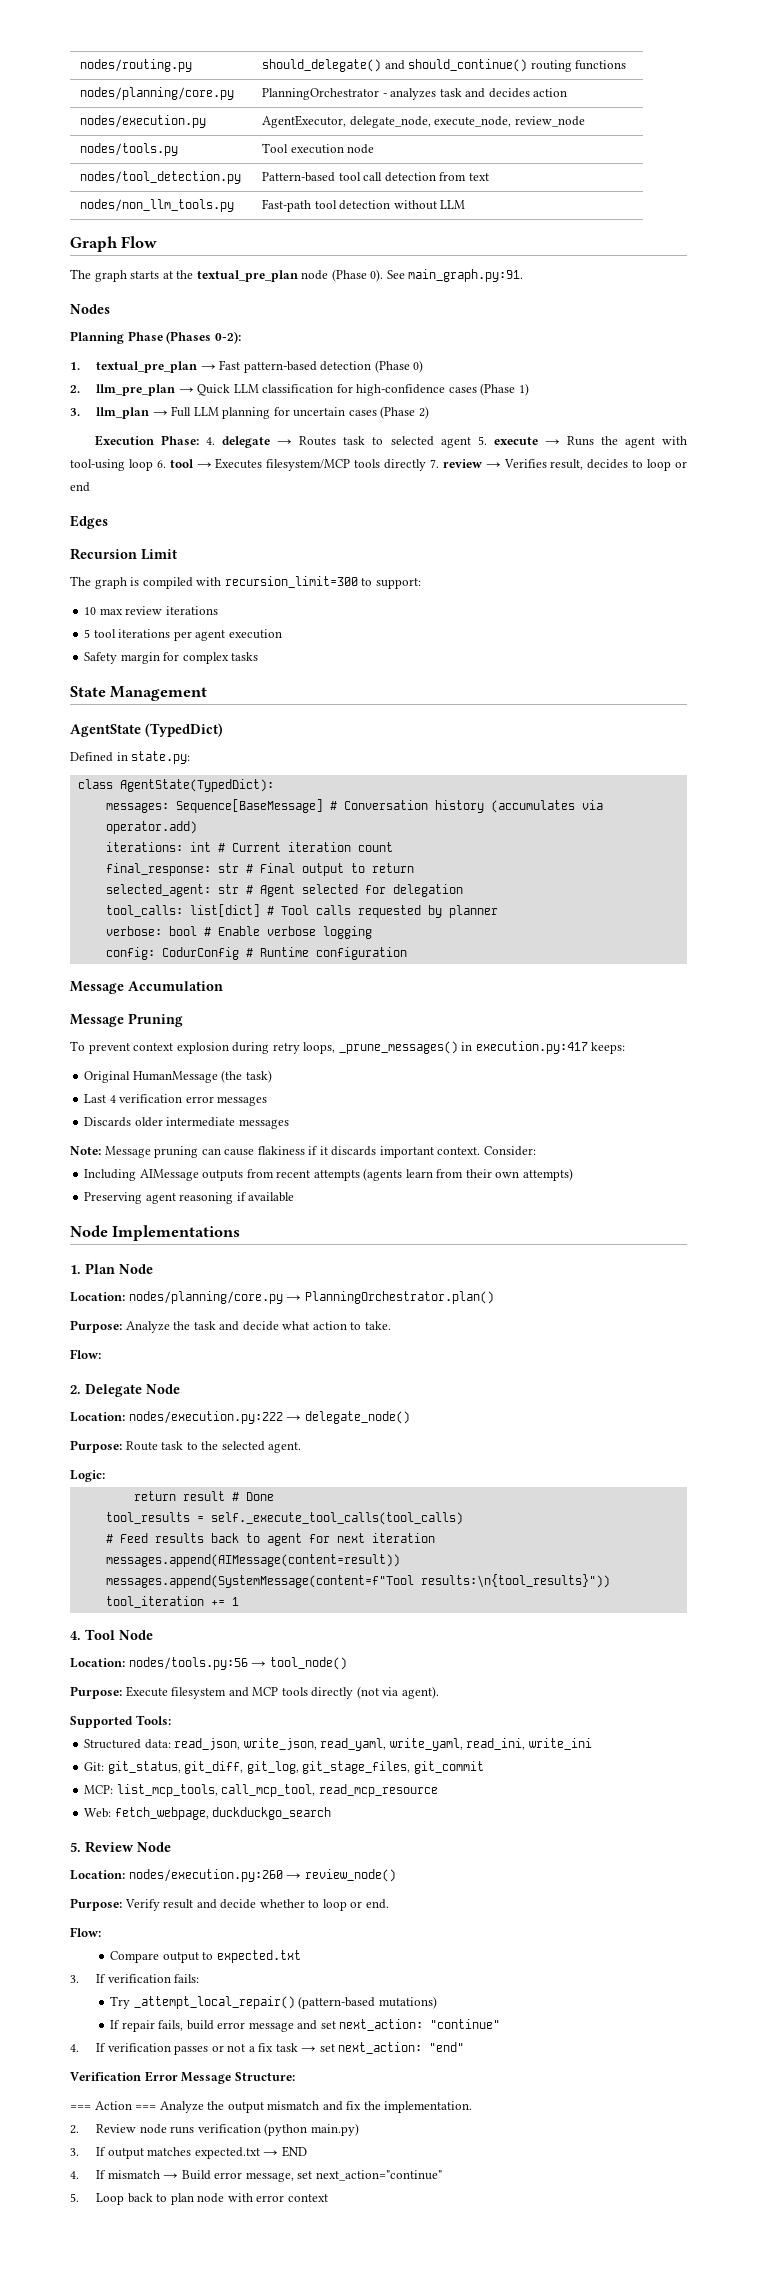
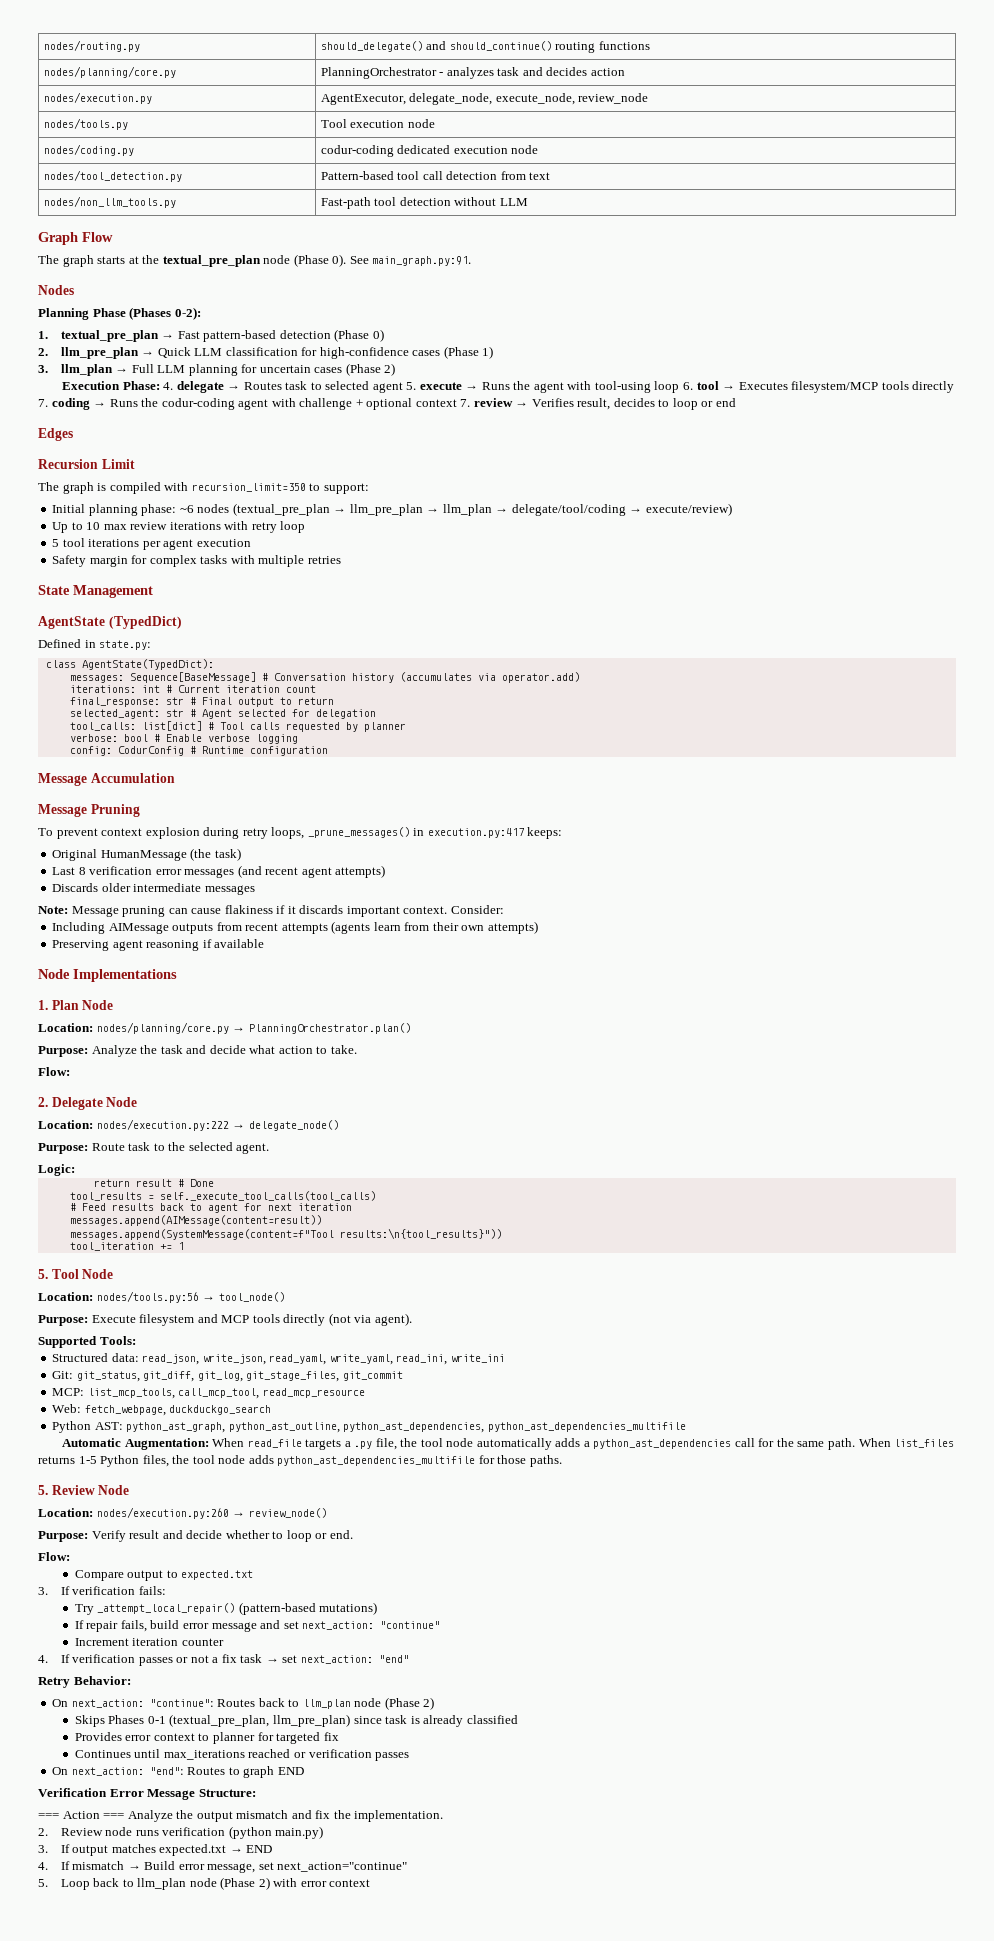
+ nodes/coding.py | codur-coding dedicated execution node
- Execution Phase: 4. delegate → Routes task to selected agent 5. execute → Runs the agent with tool-using loop 6. tool → Executes filesystem/MCP tools directly 7. review → Verifies result, decides to loop or end
+ Execution Phase: 4. delegate → Routes task to selected agent 5. execute → Runs the agent with tool-using loop 6. tool → Executes filesystem/MCP tools directly 7. coding → Runs the codur-coding agent with challenge + optional context 7. review → Verifies result, decides to loop or end
- The graph is compiled with recursion_limit=300 to support:
+ The graph is compiled with recursion_limit=350 to support:
- 10 max review iterations
+ Initial planning phase: ~6 nodes (textual_pre_plan → llm_pre_plan → llm_plan → delegate/tool/coding → execute/review)
+ Up to 10 max review iterations with retry loop
- Safety margin for complex tasks
+ Safety margin for complex tasks with multiple retries
- Last 4 verification error messages
+ Last 8 verification error messages (and recent agent attempts)
- 4. Tool Node
+ 5. Tool Node
+ Python AST: python_ast_graph, python_ast_outline, python_ast_dependencies, python_ast_dependencies_multifile
+ Automatic Augmentation: When read_file targets a .py file, the tool node automatically adds a python_ast_dependencies call for the same path. When list_files returns 1-5 Python files, the tool node adds python_ast_dependencies_multifile for those paths.
+ Increment iteration counter
+ Retry Behavior:
+ On next_action: "continue": Routes back to llm_plan node (Phase 2)
+ Skips Phases 0-1 (textual_pre_plan, llm_pre_plan) since task is already classified
+ Provides error context to planner for targeted fix
+ Continues until max_iterations reached or verification passes
+ On next_action: "end": Routes to graph END
- 5. Loop back to plan node with error context
+ 5. Loop back to llm_plan node (Phase 2) with error context

